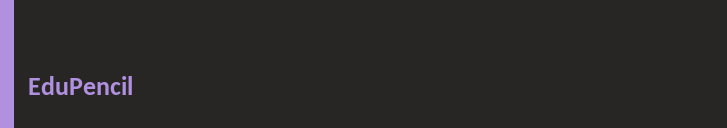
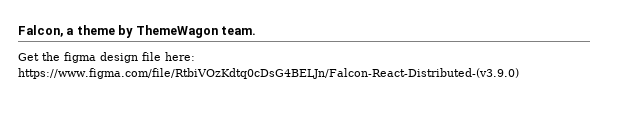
- EduPencil
+ Falcon, a theme by ThemeWagon team.
+ Get the figma design file here: https://www.figma.com/file/RtbiVOzKdtq0cDsG4BELJn/Falcon-React-Distributed-(v3.9.0)

